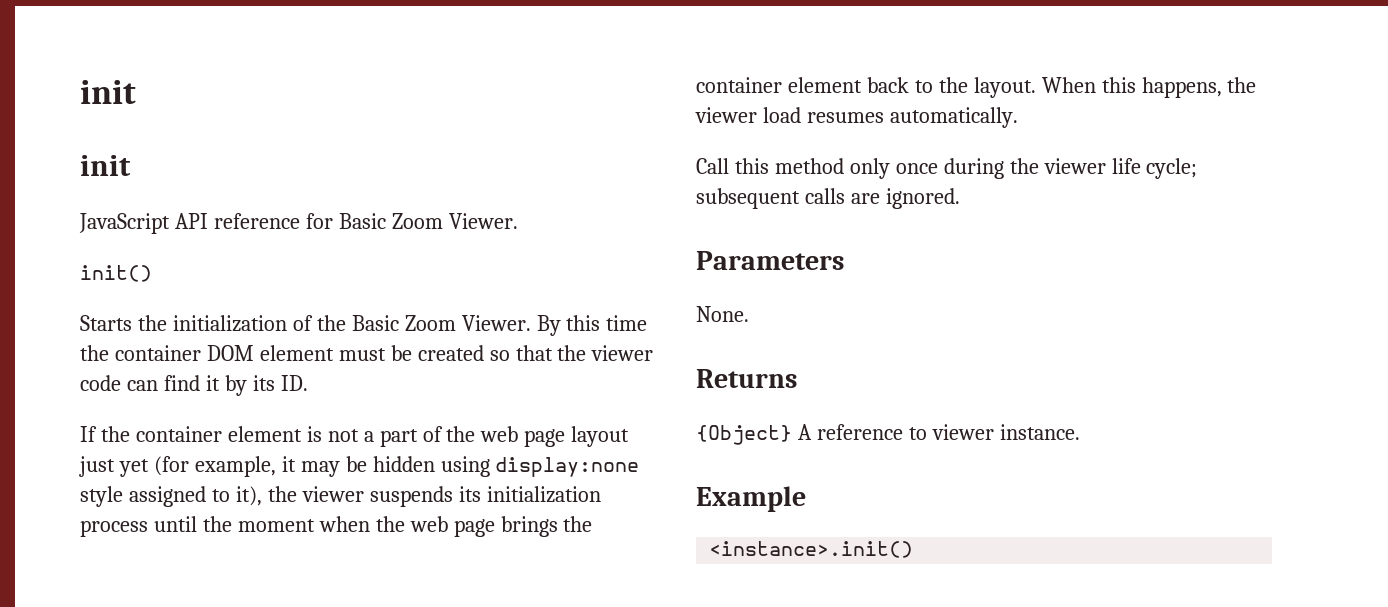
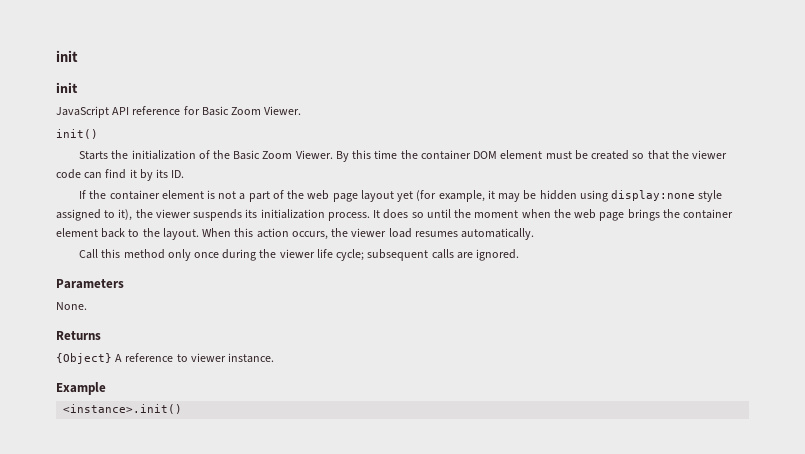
- If the container element is not a part of the web page layout just yet (for example, it may be hidden using display:none style assigned to it), the viewer suspends its initialization process until the moment when the web page brings the container element back to the layout.
+ If the container element is not a part of the web page layout yet (for example, it may be hidden using display:none style assigned to it), the viewer suspends its initialization process. It does so until the moment when the web page brings the container element back to the layout.
- When this happens, the viewer load resumes automatically.
+ When this action occurs, the viewer load resumes automatically.

